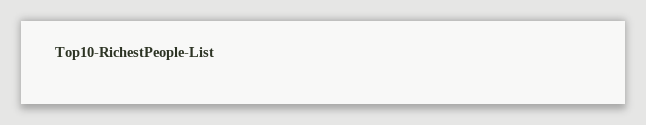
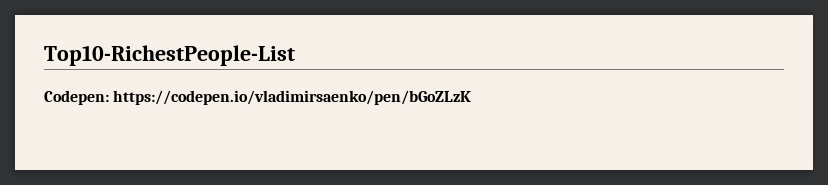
+ Codepen: https://codepen.io/vladimirsaenko/pen/bGoZLzK

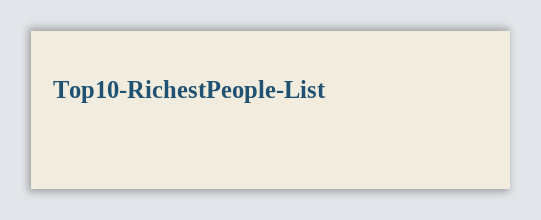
- Codepen: https://codepen.io/vladimirsaenko/pen/bGoZLzK

